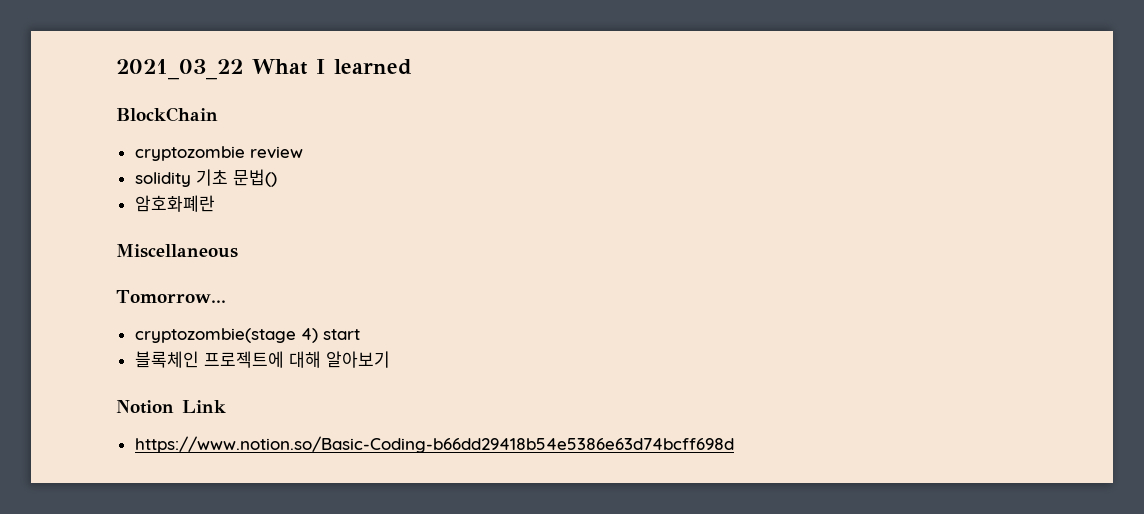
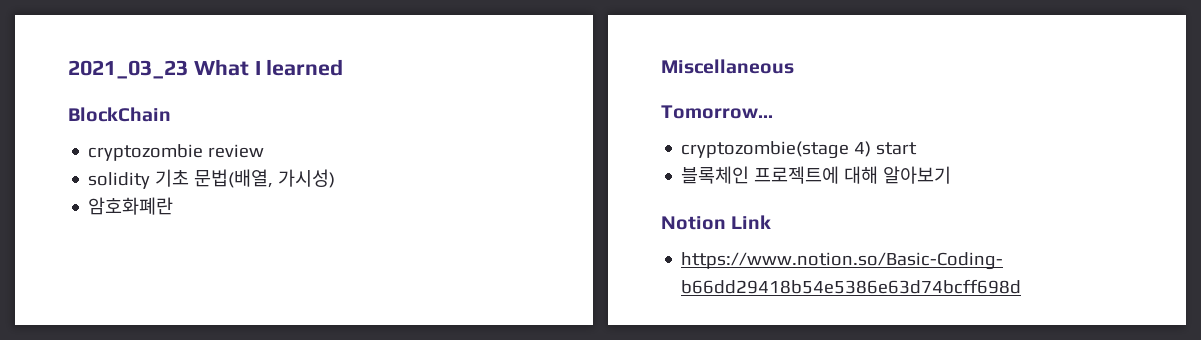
- 2021_03_22 What I learned
+ 2021_03_23 What I learned
- solidity 기초 문법()
+ solidity 기초 문법(배열, 가시성)

